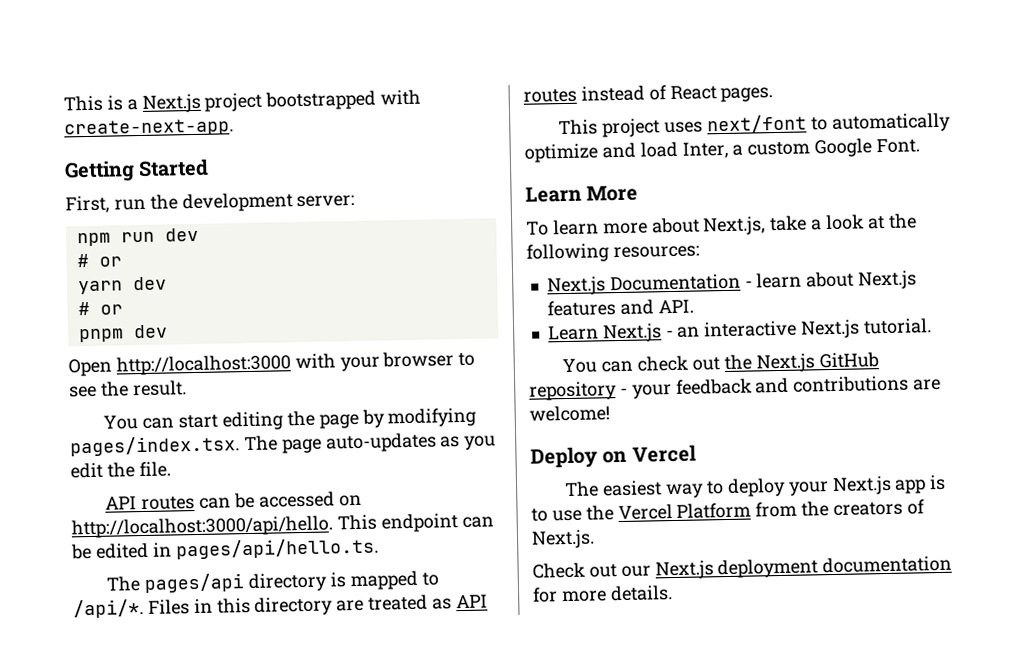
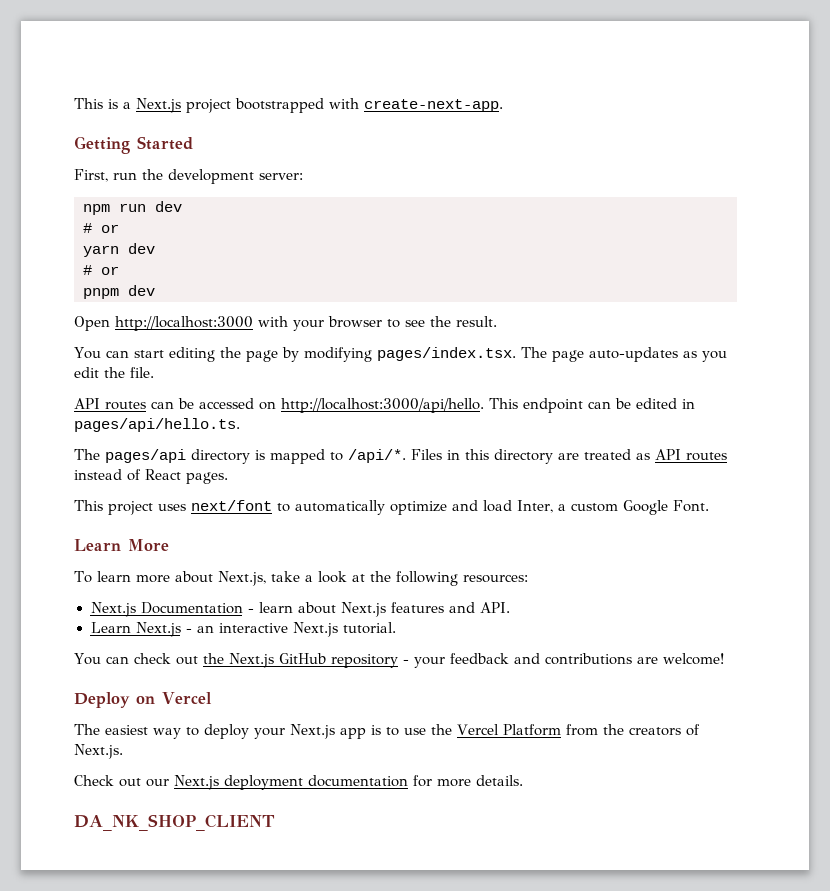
+ DA_NK_SHOP_CLIENT

